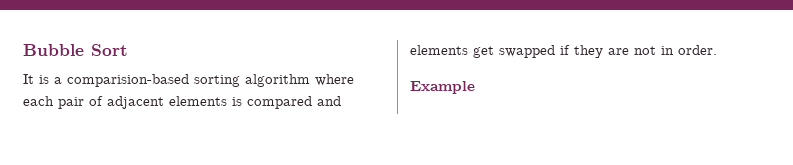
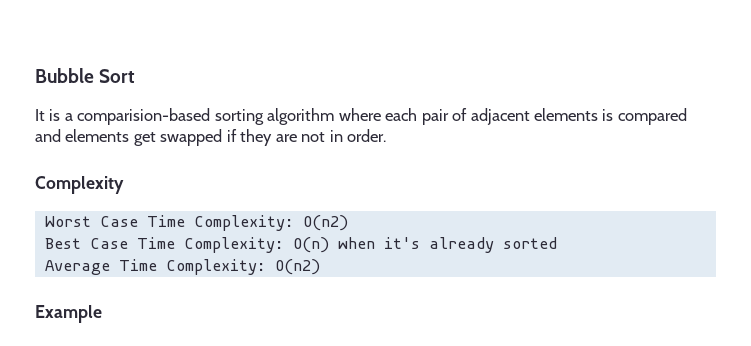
+ Complexity
+ Worst Case Time Complexity: O(n2)
+ Best Case Time Complexity: O(n) when it's already sorted
+ Average Time Complexity: O(n2)

